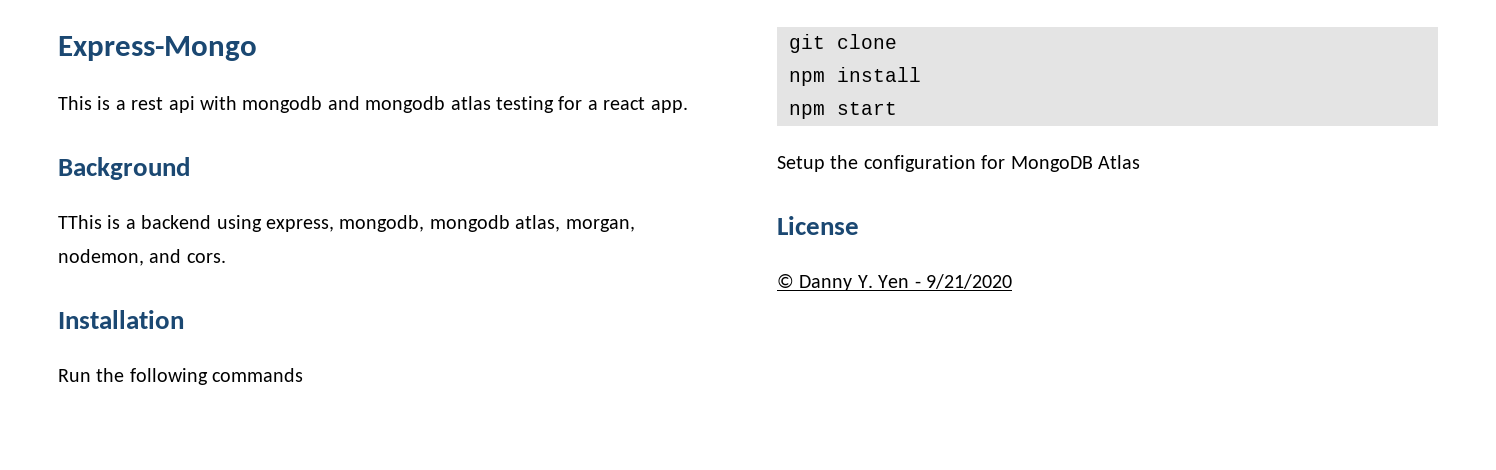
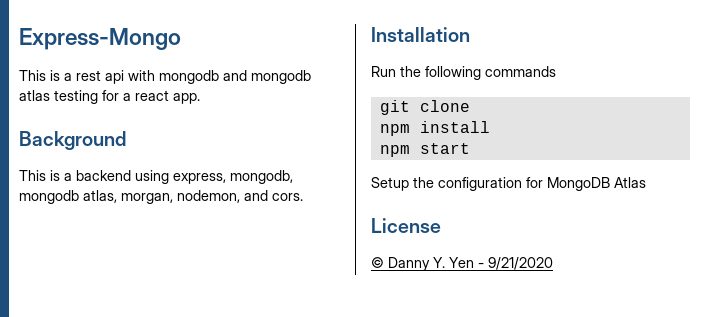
- TThis is a backend using express, mongodb, mongodb atlas, morgan, nodemon, and cors.
+ This is a backend using express, mongodb, mongodb atlas, morgan, nodemon, and cors.

